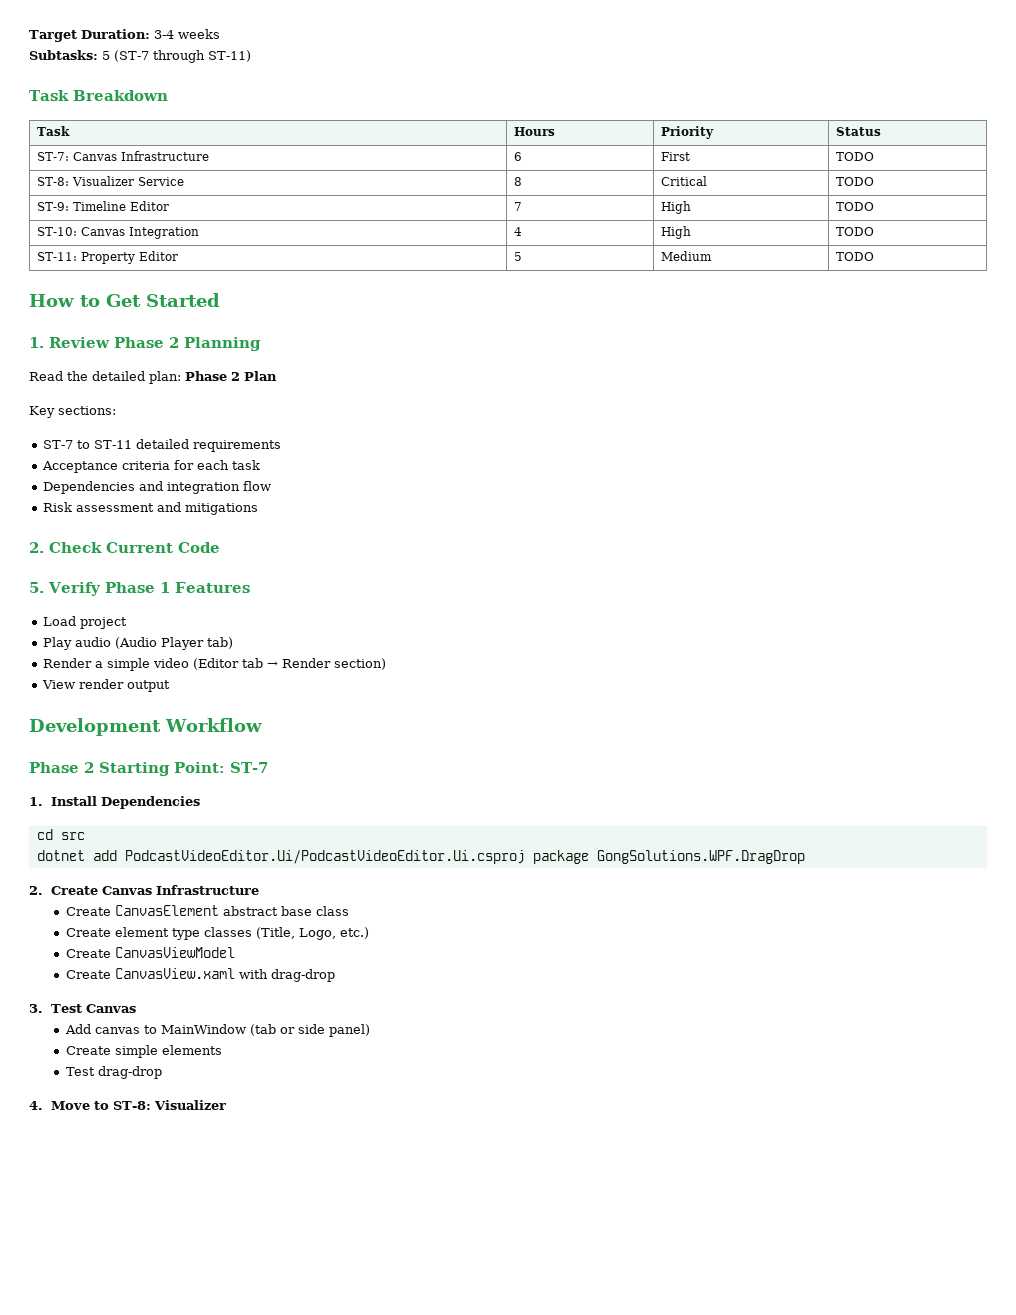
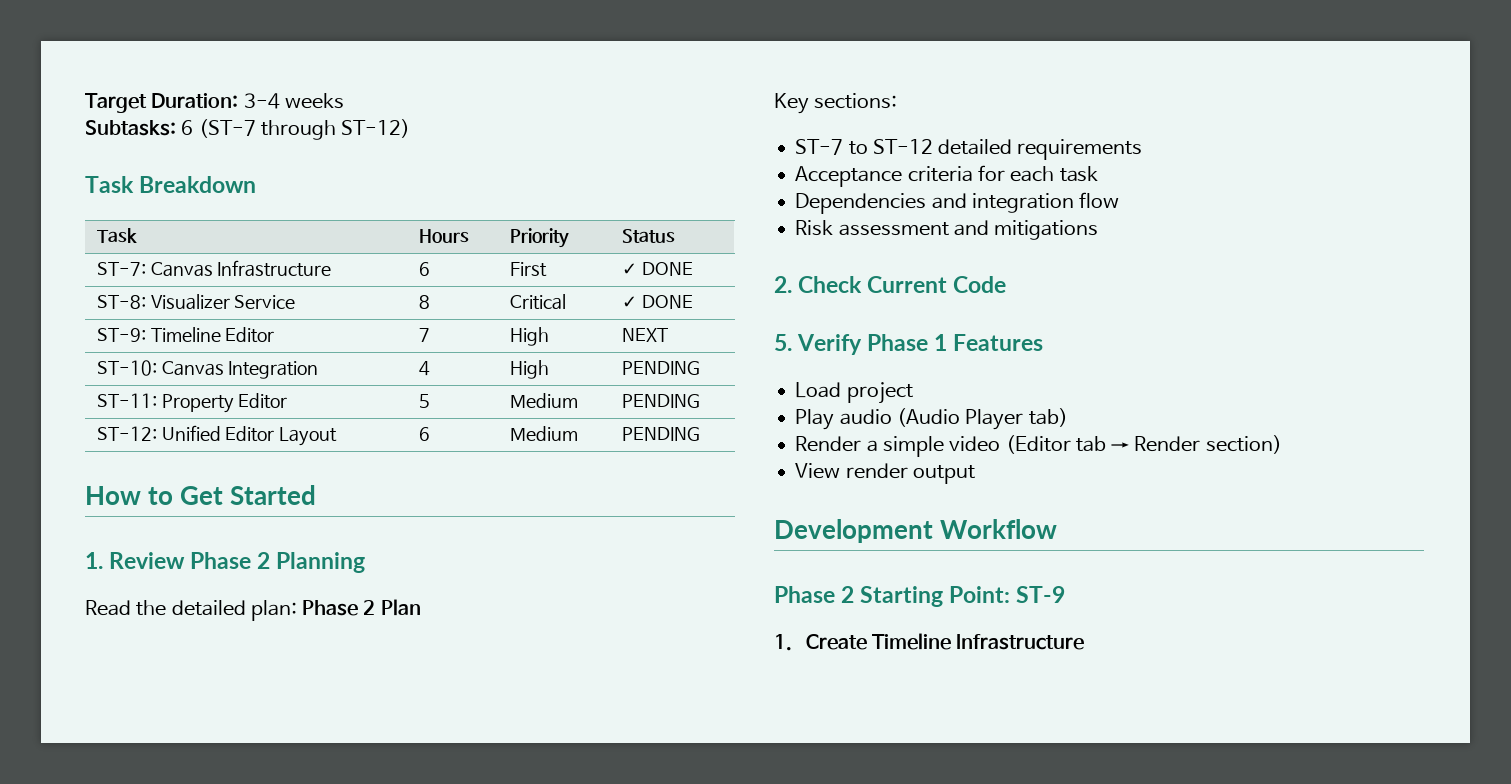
- Subtasks: 5 (ST-7 through ST-11)
+ Subtasks: 6 (ST-7 through ST-12)
- ST-7: Canvas Infrastructure | 6 | First | TODO
+ ST-7: Canvas Infrastructure | 6 | First | ✓ DONE
- ST-8: Visualizer Service | 8 | Critical | TODO
+ ST-8: Visualizer Service | 8 | Critical | ✓ DONE
- ST-9: Timeline Editor | 7 | High | TODO
+ ST-9: Timeline Editor | 7 | High | NEXT
- ST-10: Canvas Integration | 4 | High | TODO
+ ST-10: Canvas Integration | 4 | High | PENDING
- ST-11: Property Editor | 5 | Medium | TODO
+ ST-11: Property Editor | 5 | Medium | PENDING
+ ST-12: Unified Editor Layout | 6 | Medium | PENDING
- ST-7 to ST-11 detailed requirements
+ ST-7 to ST-12 detailed requirements
- Phase 2 Starting Point: ST-7
- 1. Install Dependencies
- cd src
- dotnet add PodcastVideoEditor.Ui/PodcastVideoEditor.Ui.csproj package GongSolutions.WPF.DragDrop
- 2. Create Canvas Infrastructure
- Create CanvasElement abstract base class
- Create element type classes (Title, Logo, etc.)
- Create CanvasViewModel
- Create CanvasView.xaml with drag-drop
- 3. Test Canvas
- Add canvas to MainWindow (tab or side panel)
- Create simple elements
- Test drag-drop
- 4. Move to ST-8: Visualizer
+ Phase 2 Starting Point: ST-9
+ 1. Create Timeline Infrastructure

